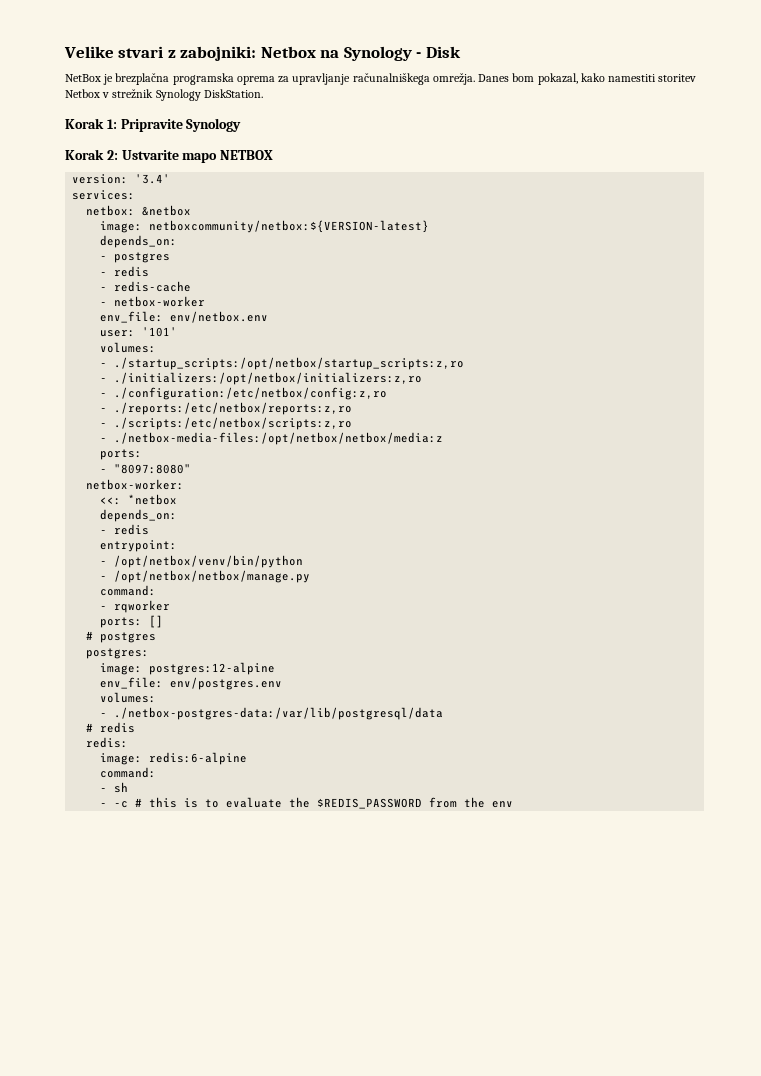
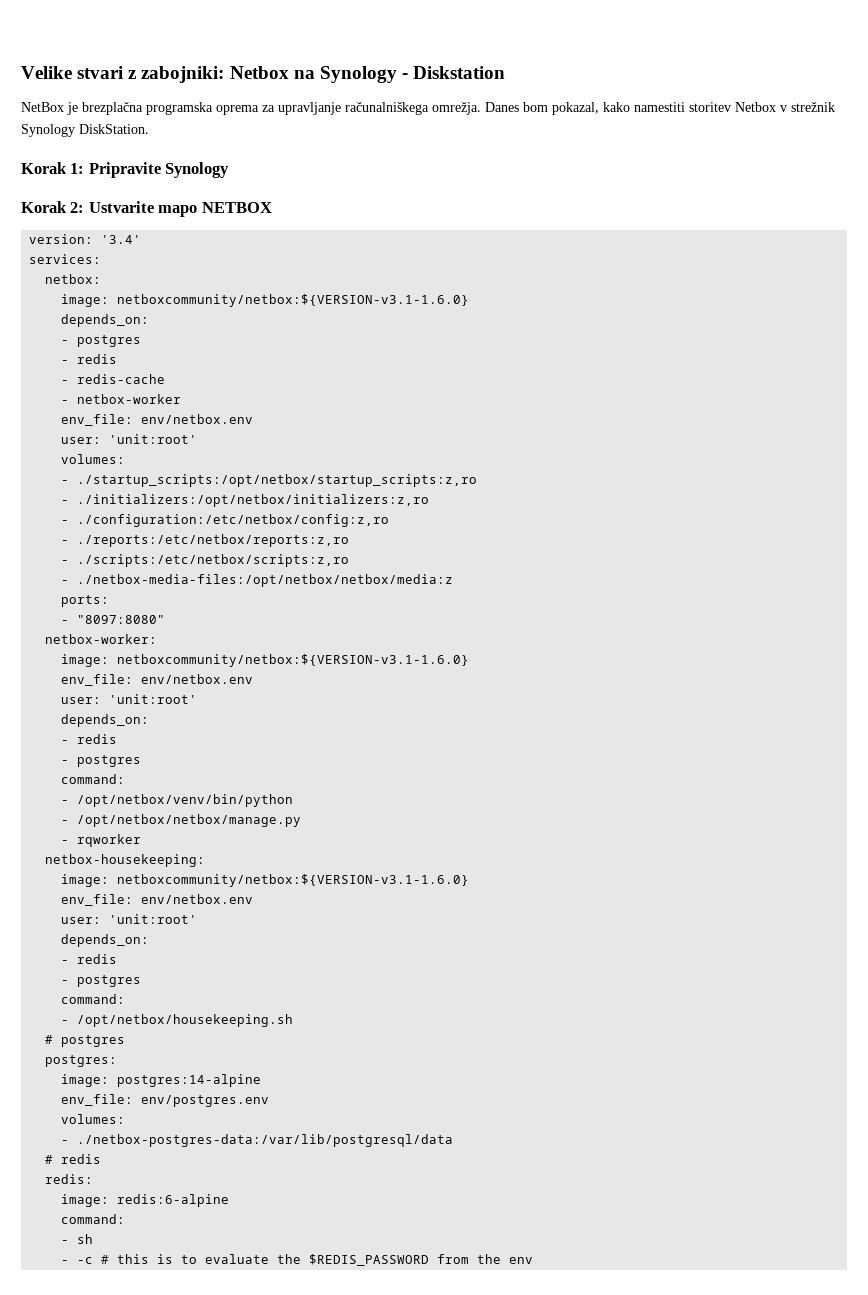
- Velike stvari z zabojniki: Netbox na Synology - Disk
+ Velike stvari z zabojniki: Netbox na Synology - Diskstation
- netbox: &netbox
- image: netboxcommunity/netbox:${VERSION-latest}
+ netbox:
+ image: netboxcommunity/netbox:${VERSION-v3.1-1.6.0}
  - netbox-worker
  env_file: env/netbox.env
- user: '101'
+ user: 'unit:root'
  netbox-worker:
- <<: *netbox
+ image: netboxcommunity/netbox:${VERSION-v3.1-1.6.0}
+ env_file: env/netbox.env
+ user: 'unit:root'
  depends_on:
  - redis
- entrypoint:
+ - postgres
+ command:
  - /opt/netbox/netbox/manage.py
+ - rqworker
+ netbox-housekeeping:
+ image: netboxcommunity/netbox:${VERSION-v3.1-1.6.0}
+ env_file: env/netbox.env
+ user: 'unit:root'
+ depends_on:
+ - redis
+ - postgres
  command:
- - rqworker
- ports: []
+ - /opt/netbox/housekeeping.sh
- image: postgres:12-alpine
+ image: postgres:14-alpine

